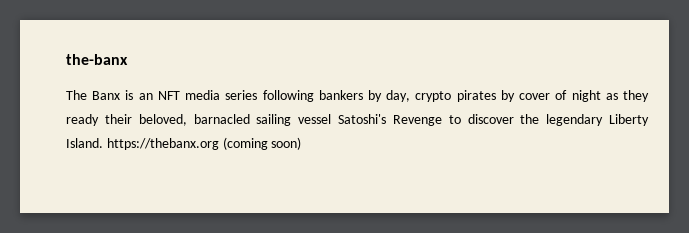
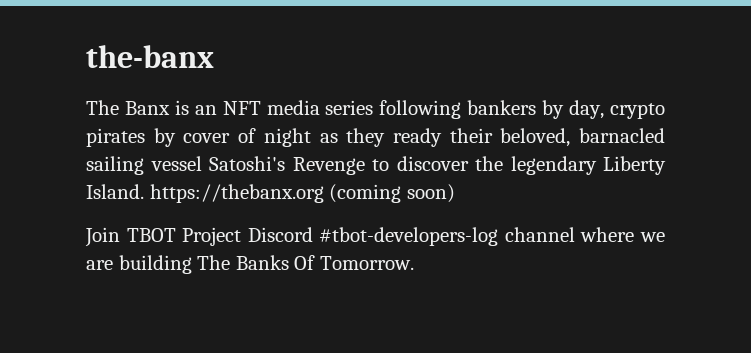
+ Join TBOT Project Discord #tbot-developers-log channel where we are building The Banks Of Tomorrow.

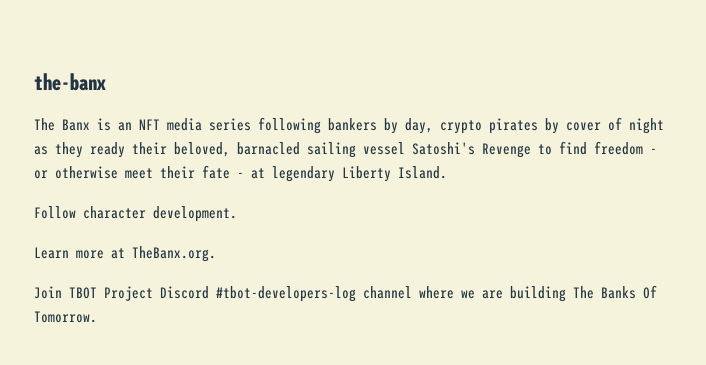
- The Banx is an NFT media series following bankers by day, crypto pirates by cover of night as they ready their beloved, barnacled sailing vessel Satoshi's Revenge to discover the legendary Liberty Island. https://thebanx.org (coming soon)
+ The Banx is an NFT media series following bankers by day, crypto pirates by cover of night as they ready their beloved, barnacled sailing vessel Satoshi's Revenge to find freedom - or otherwise meet their fate - at legendary Liberty Island.
+ Follow character development.
+ Learn more at TheBanx.org.

